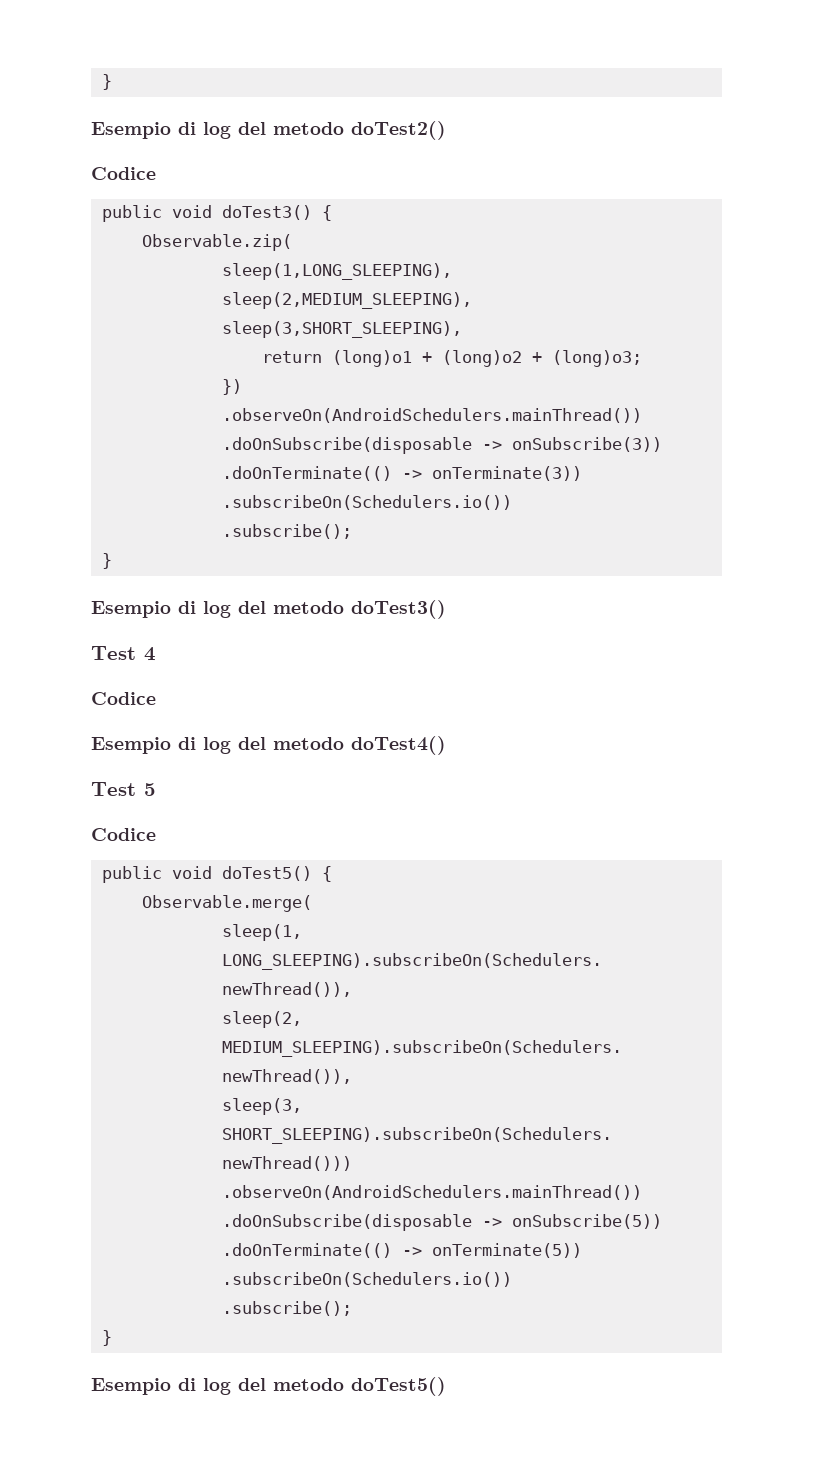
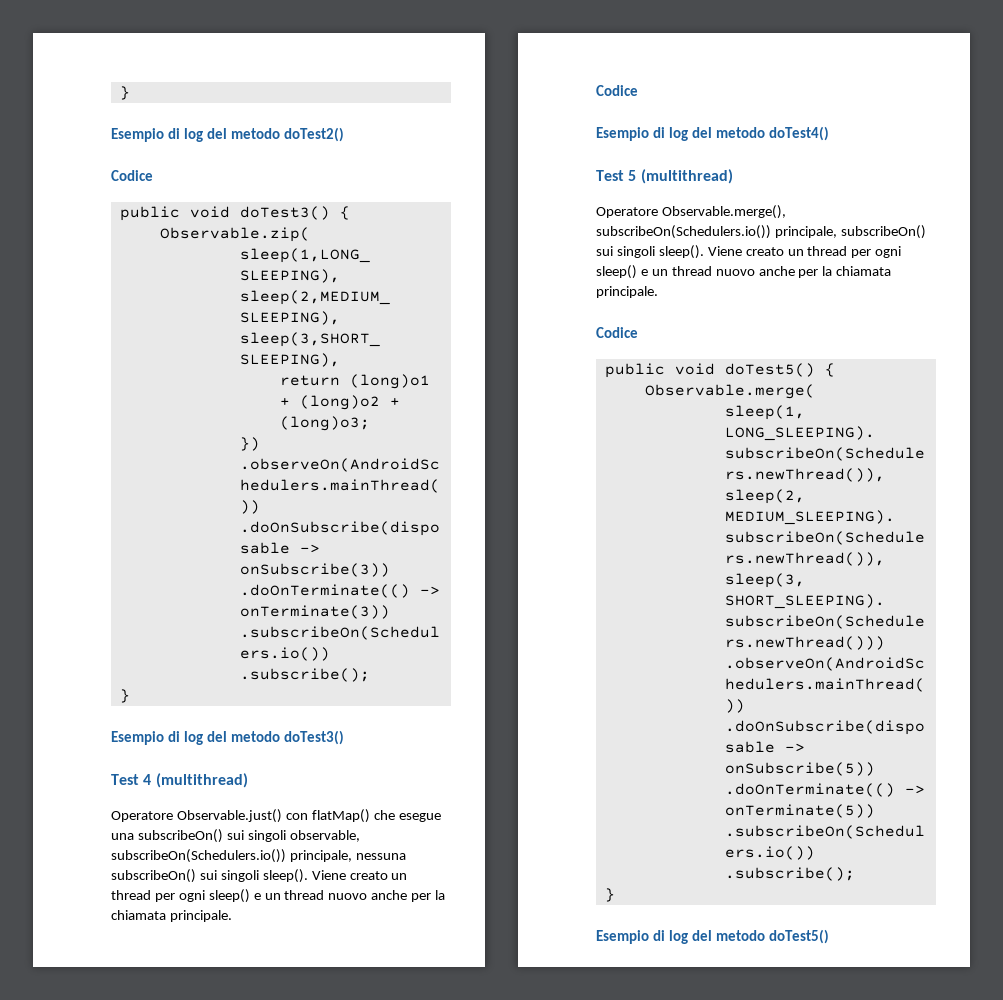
- Test 4
+ Test 4 (multithread)
+ Operatore Observable.just() con flatMap() che esegue una subscribeOn() sui singoli observable, subscribeOn(Schedulers.io()) principale, nessuna subscribeOn() sui singoli sleep(). Viene creato un thread per ogni sleep() e un thread nuovo anche per la chiamata principale.
- Test 5
+ Test 5 (multithread)
+ Operatore Observable.merge(), subscribeOn(Schedulers.io()) principale, subscribeOn() sui singoli sleep(). Viene creato un thread per ogni sleep() e un thread nuovo anche per la chiamata principale.

